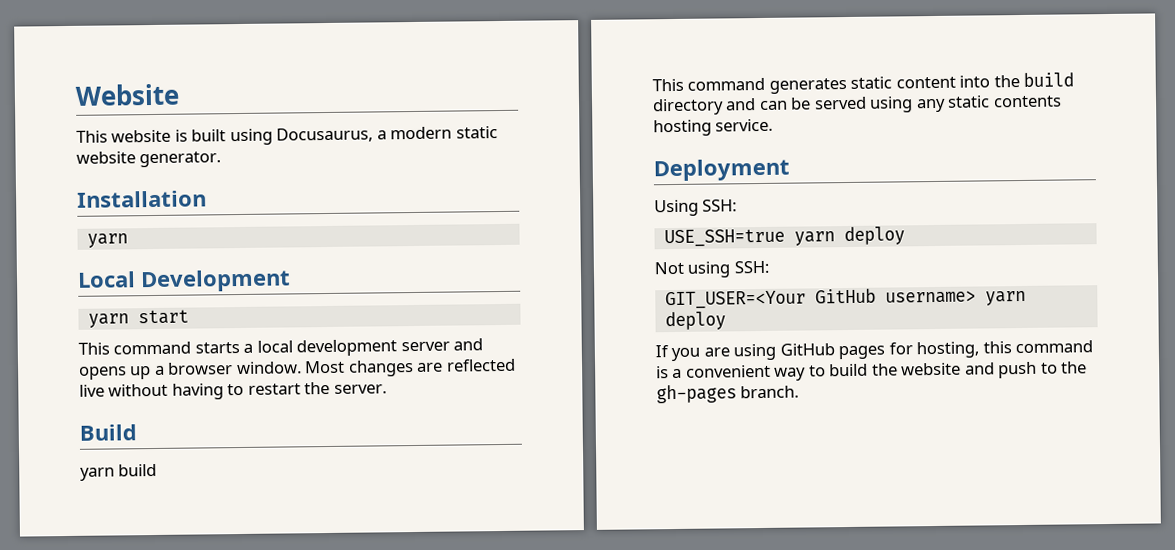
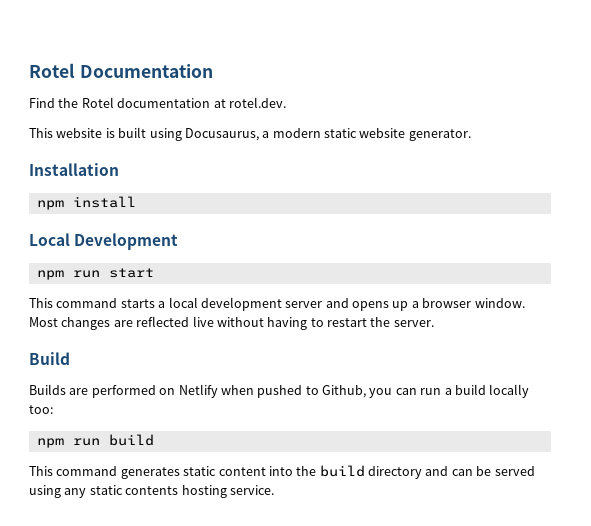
- Website
+ Rotel Documentation
+ Find the Rotel documentation at rotel.dev.
  Installation
- yarn
+ npm install
- yarn start
+ npm run start
- yarn build
+ Builds are performed on Netlify when pushed to Github, you can run a build locally too:
+ npm run build
- Deployment
- Using SSH:
- USE_SSH=true yarn deploy
- Not using SSH:
- GIT_USER=<Your GitHub username> yarn deploy
- If you are using GitHub pages for hosting, this command is a convenient way to build the website and push to the gh-pages branch.

